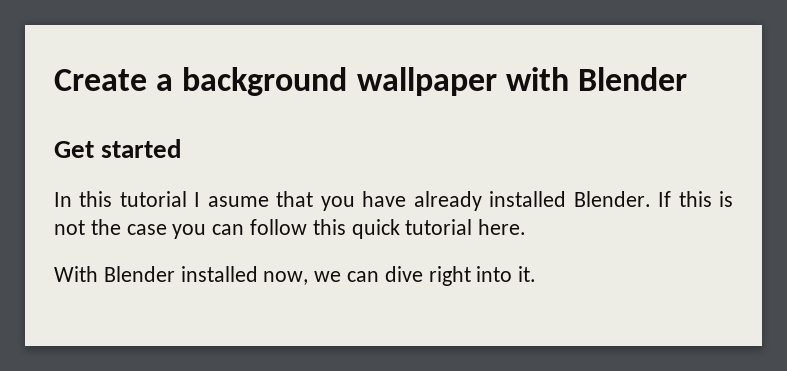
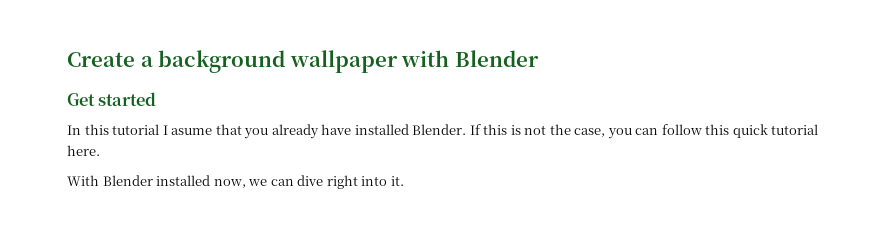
- In this tutorial I asume that you have already installed Blender.
+ In this tutorial I asume that you already have installed Blender.
- If this is not the case you can follow this quick tutorial here.
+ If this is not the case, you can follow this quick tutorial here.

